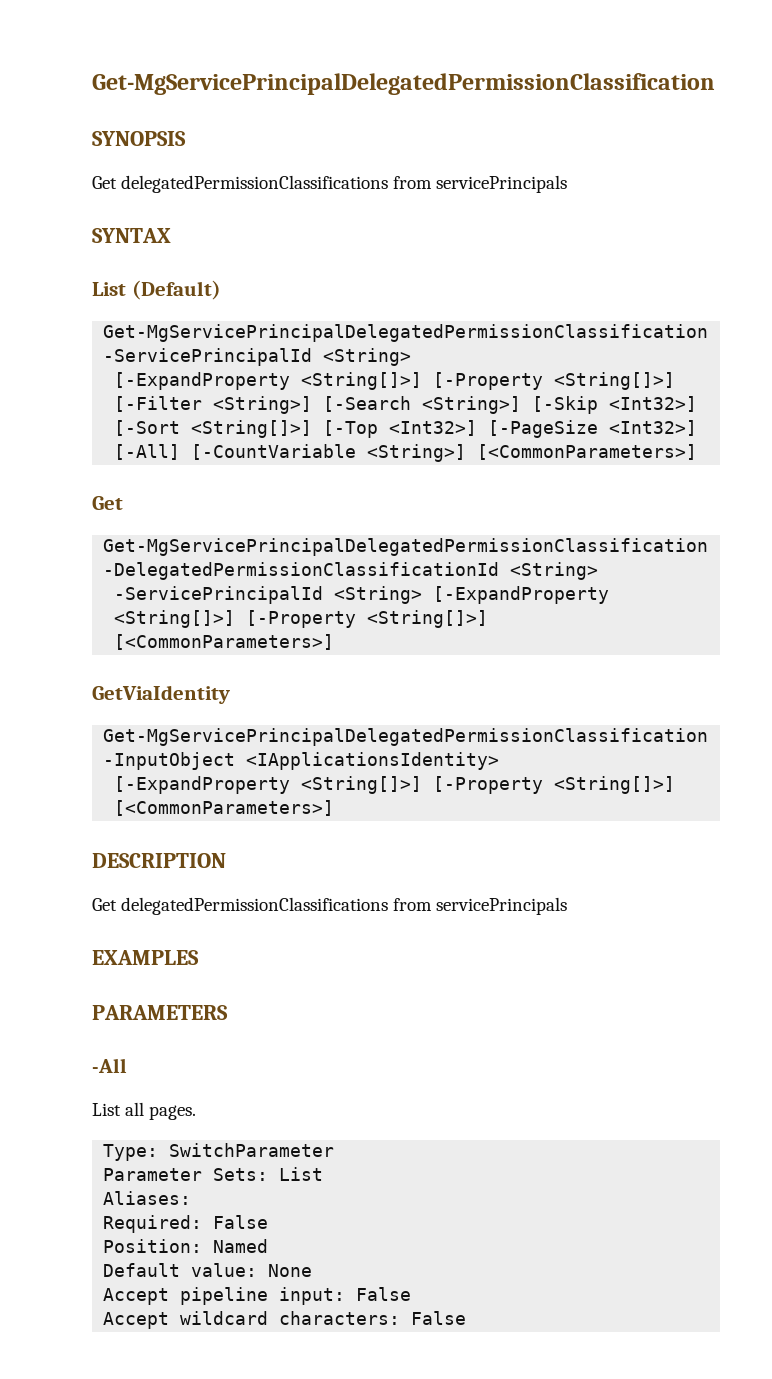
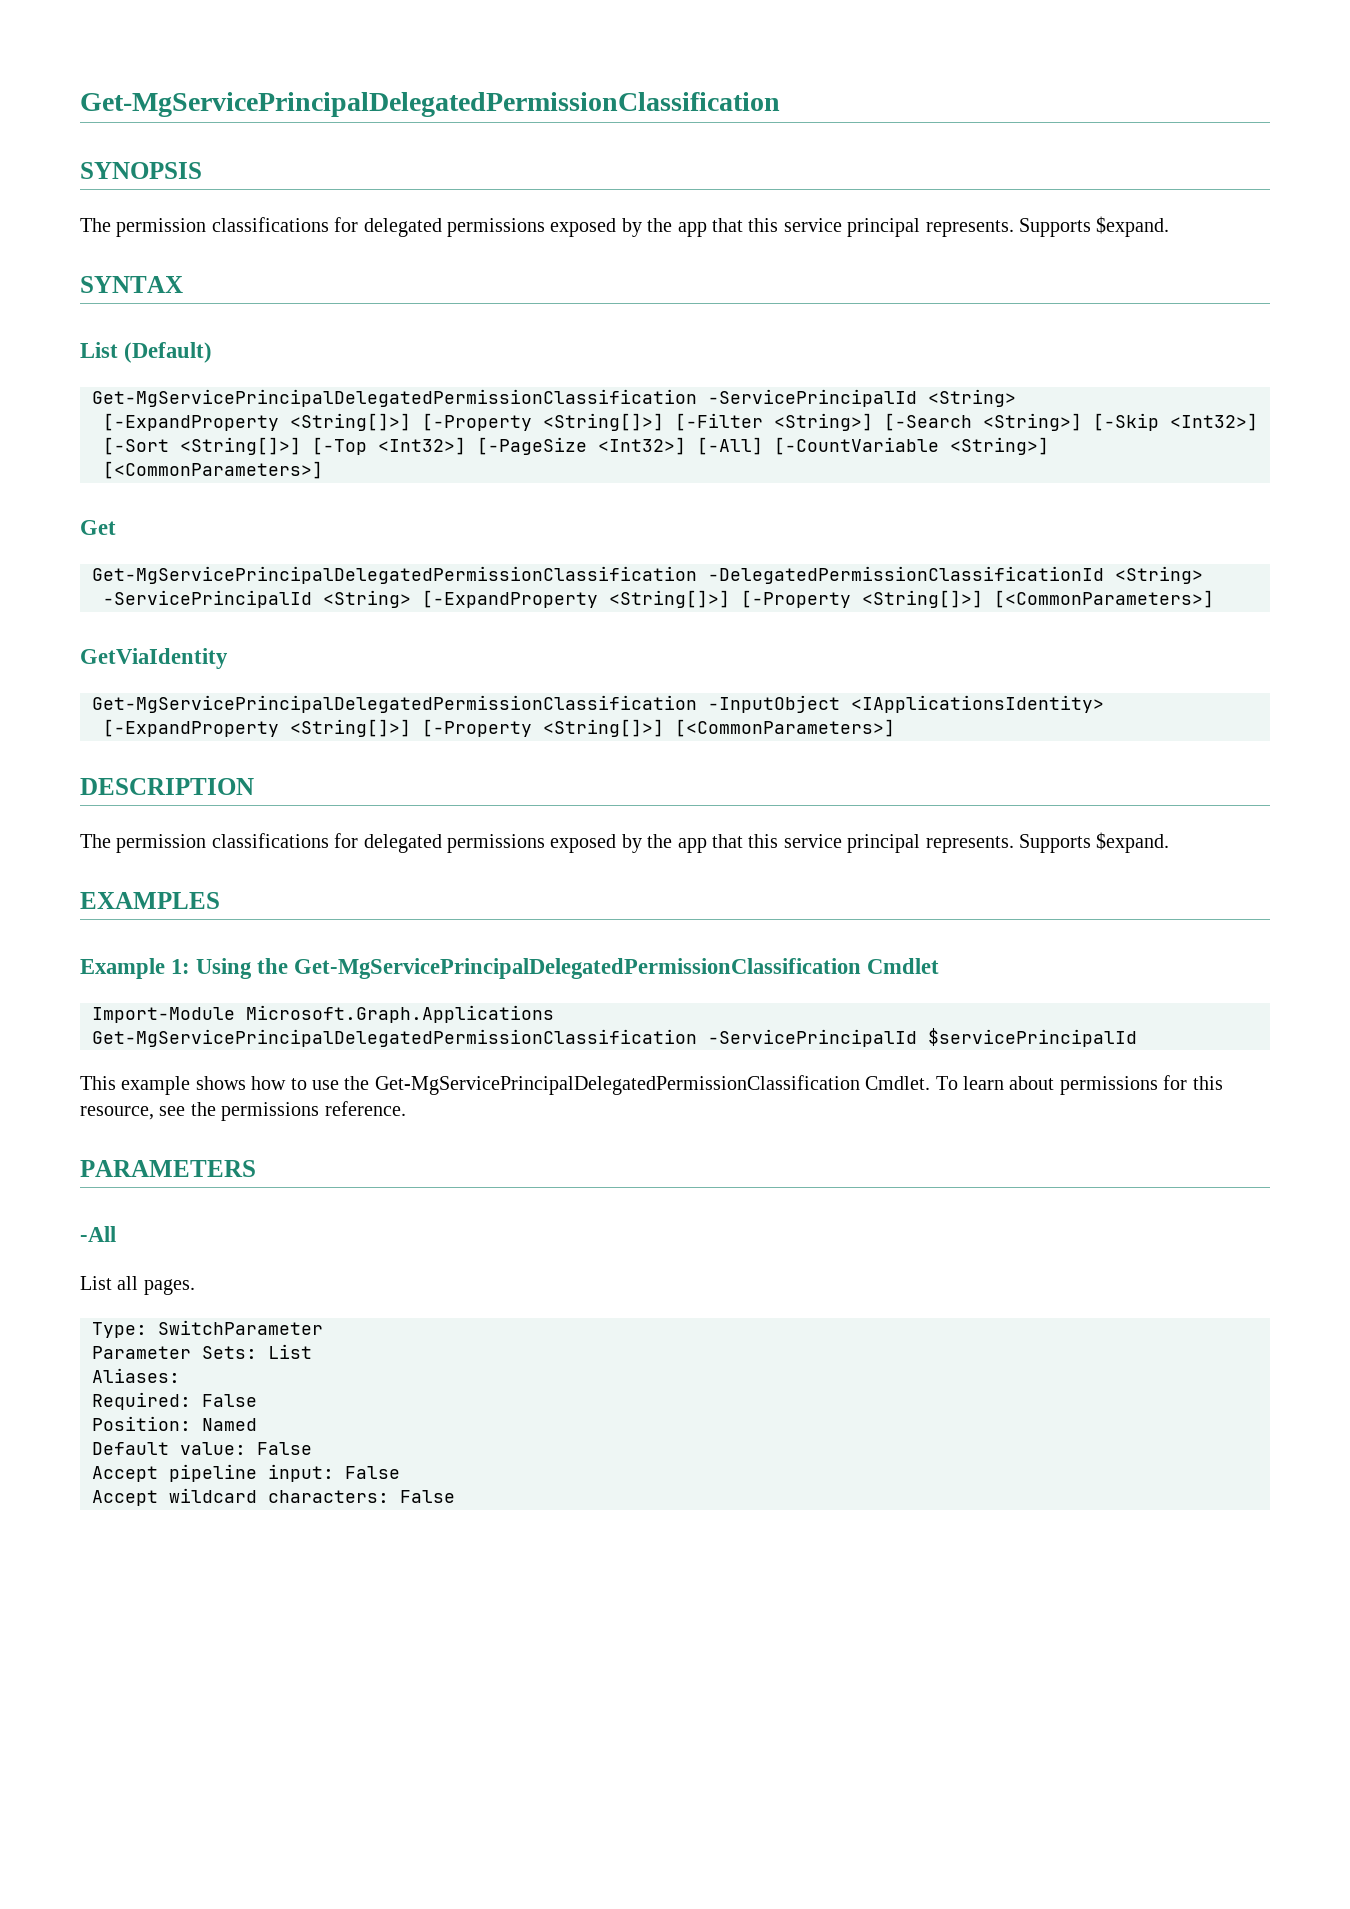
  SYNOPSIS
- Get delegatedPermissionClassifications from servicePrincipals
+ The permission classifications for delegated permissions exposed by the app that this service principal represents. Supports $expand.
  DESCRIPTION
- Get delegatedPermissionClassifications from servicePrincipals
+ The permission classifications for delegated permissions exposed by the app that this service principal represents. Supports $expand.
  EXAMPLES
+ Example 1: Using the Get-MgServicePrincipalDelegatedPermissionClassification Cmdlet
+ Import-Module Microsoft.Graph.Applications
+ Get-MgServicePrincipalDelegatedPermissionClassification -ServicePrincipalId $servicePrincipalId
+ This example shows how to use the Get-MgServicePrincipalDelegatedPermissionClassification Cmdlet. To learn about permissions for this resource, see the permissions reference.
- Default value: None
+ Default value: False

